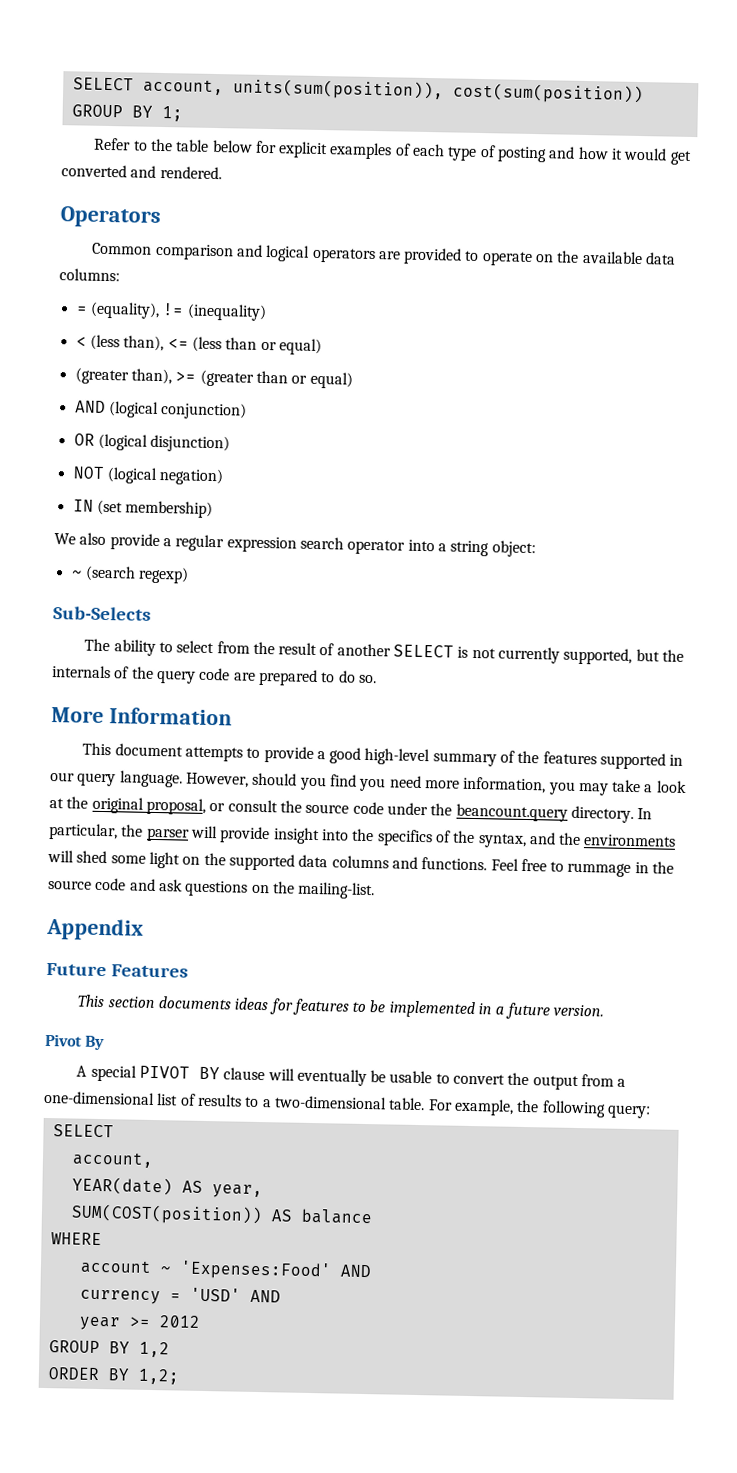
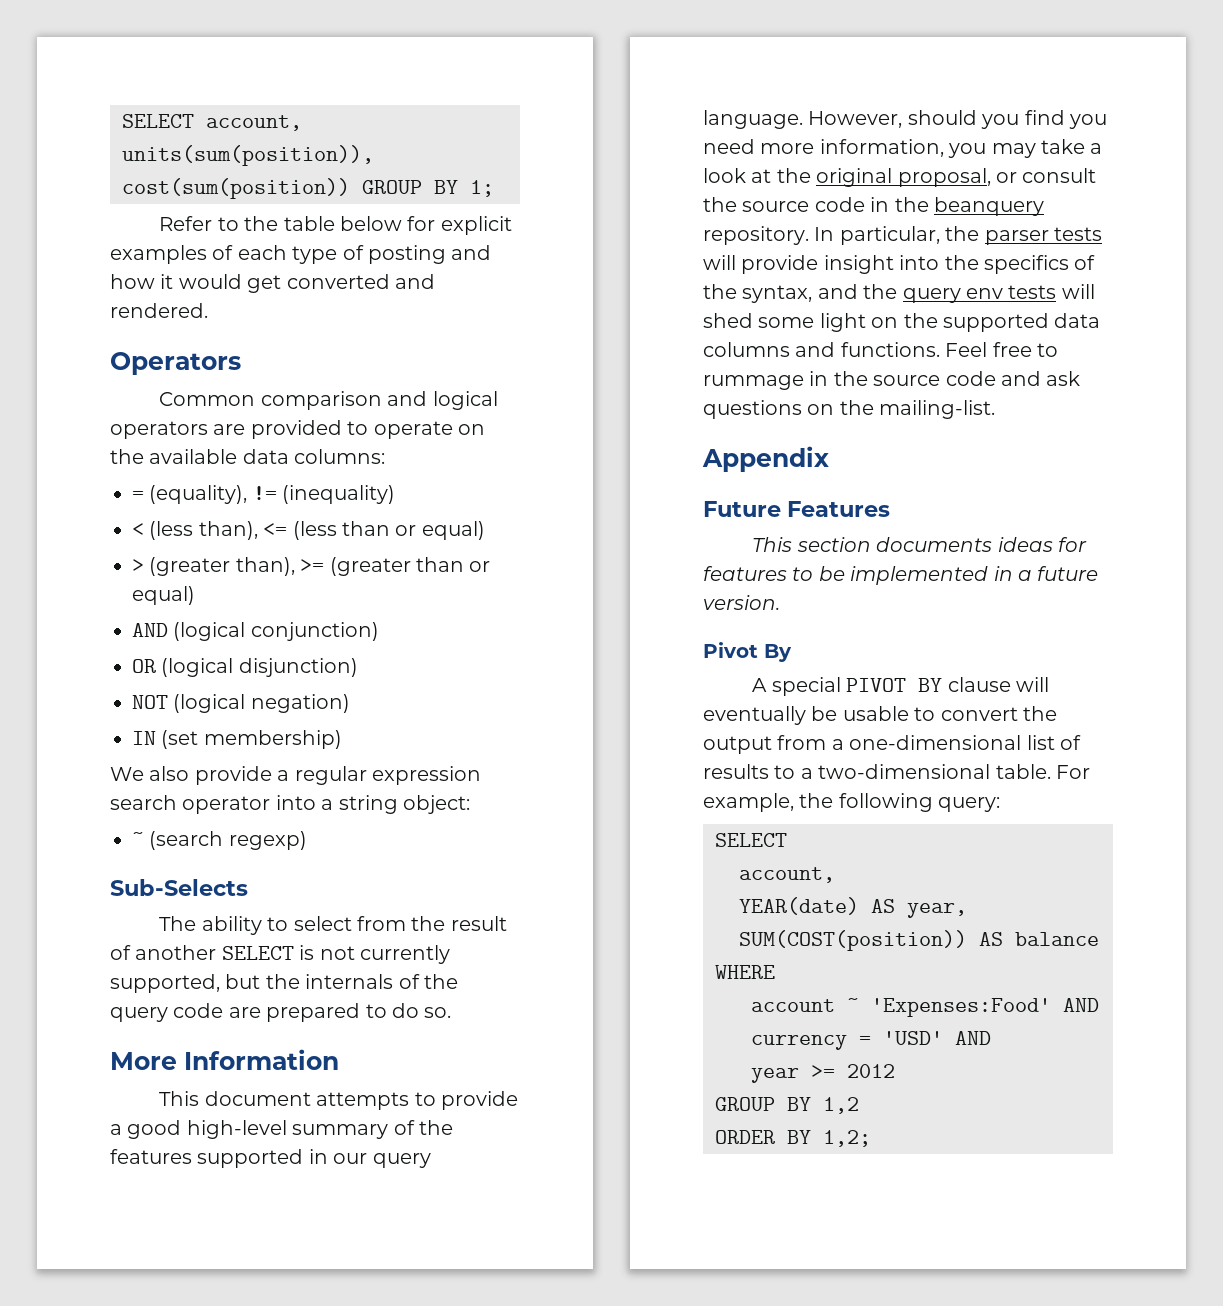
- (greater than), >= (greater than or equal)
+ > (greater than), >= (greater than or equal)
- However, should you find you need more information, you may take a look at the original proposal, or consult the source code under the beancount.query directory.
+ However, should you find you need more information, you may take a look at the original proposal, or consult the source code in the beanquery repository.
- In particular, the parser will provide insight into the specifics of the syntax, and the environments will shed some light on the supported data columns and functions.
+ In particular, the parser tests will provide insight into the specifics of the syntax, and the query env tests will shed some light on the supported data columns and functions.

